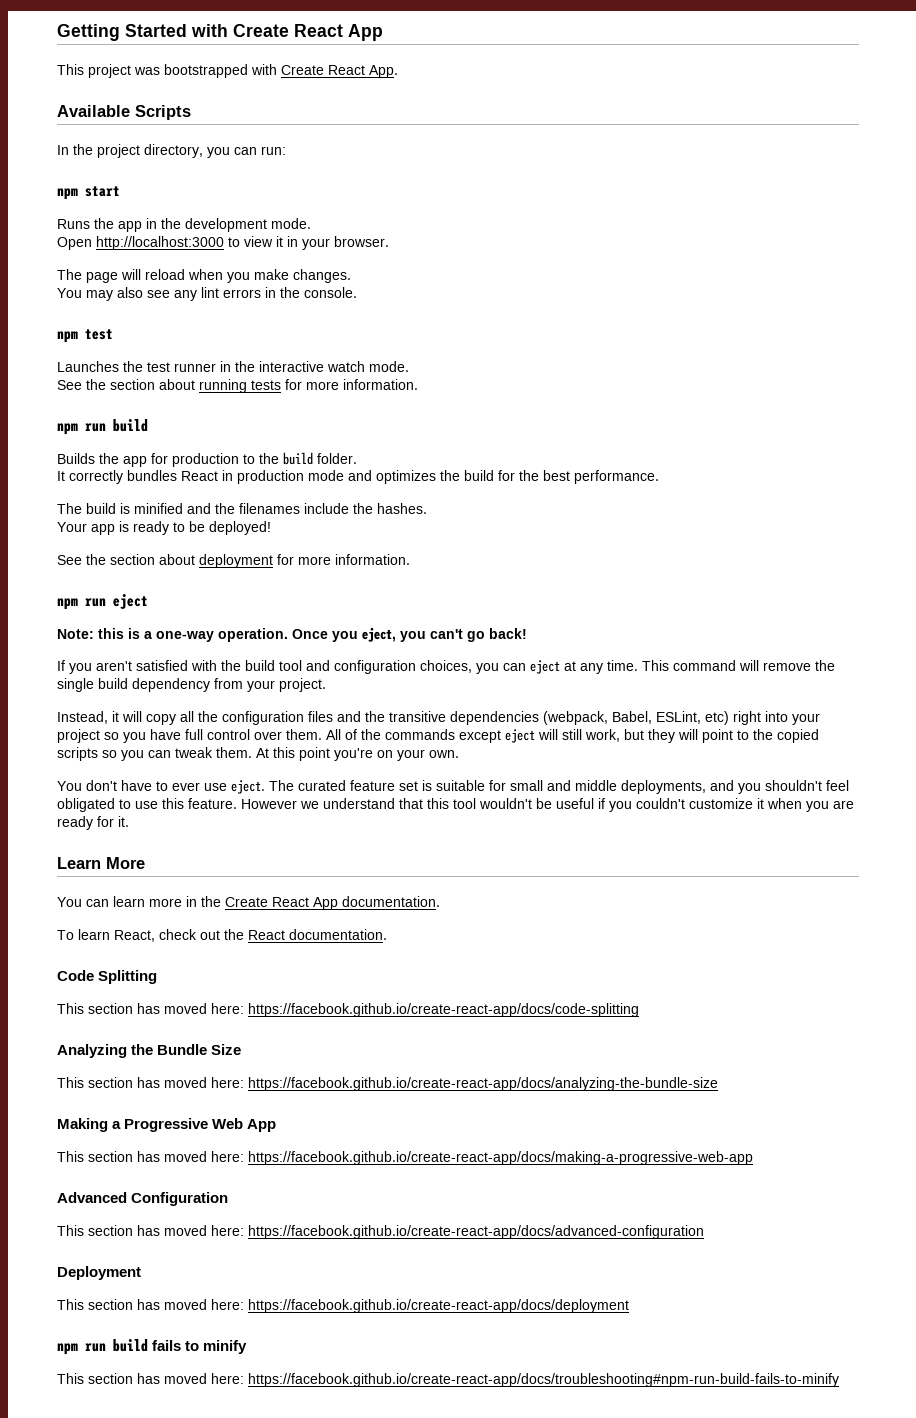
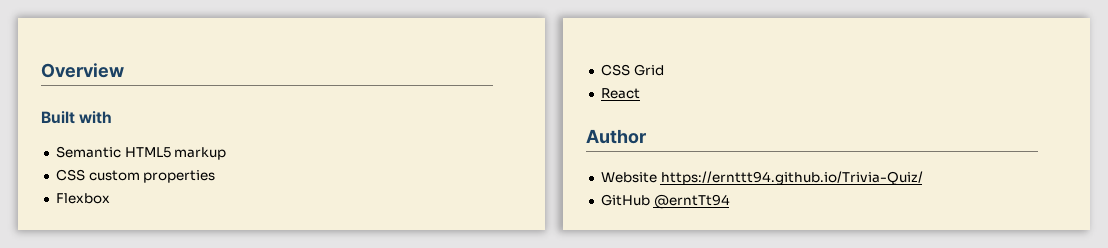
- Getting Started with Create React App
- This project was bootstrapped with Create React App.
- Available Scripts
- In the project directory, you can run:
- npm start
- Runs the app in the development mode.
- Open http://localhost:3000 to view it in your browser.
- The page will reload when you make changes.
- You may also see any lint errors in the console.
- npm test
- Launches the test runner in the interactive watch mode.
- See the section about running tests for more information.
- npm run build
- Builds the app for production to the build folder.
- It correctly bundles React in production mode and optimizes the build for the best performance.
- The build is minified and the filenames include the hashes.
- Your app is ready to be deployed!
- See the section about deployment for more information.
- npm run eject
- Note: this is a one-way operation. Once you eject, you can't go back!
- If you aren't satisfied with the build tool and configuration choices, you can eject at any time. This command will remove the single build dependency from your project.
- Instead, it will copy all the configuration files and the transitive dependencies (webpack, Babel, ESLint, etc) right into your project so you have full control over them. All of the commands except eject will still work, but they will point to the copied scripts so you can tweak them. At this point you're on your own.
- You don't have to ever use eject. The curated feature set is suitable for small and middle deployments, and you shouldn't feel obligated to use this feature. However we understand that this tool wouldn't be useful if you couldn't customize it when you are ready for it.
- Learn More
- You can learn more in the Create React App documentation.
- To learn React, check out the React documentation.
- Code Splitting
- This section has moved here: https://facebook.github.io/create-react-app/docs/code-splitting
- Analyzing the Bundle Size
- This section has moved here: https://facebook.github.io/create-react-app/docs/analyzing-the-bundle-size
- Making a Progressive Web App
- This section has moved here: https://facebook.github.io/create-react-app/docs/making-a-progressive-web-app
- Advanced Configuration
- This section has moved here: https://facebook.github.io/create-react-app/docs/advanced-configuration
- Deployment
- This section has moved here: https://facebook.github.io/create-react-app/docs/deployment
- npm run build fails to minify
- This section has moved here: https://facebook.github.io/create-react-app/docs/troubleshooting#npm-run-build-fails-to-minify
+ Overview
+ Built with
+ Semantic HTML5 markup
+ CSS custom properties
+ Flexbox
+ CSS Grid
+ React
+ Author
+ Website https://ernttt94.github.io/Trivia-Quiz/
+ GitHub @erntTt94

